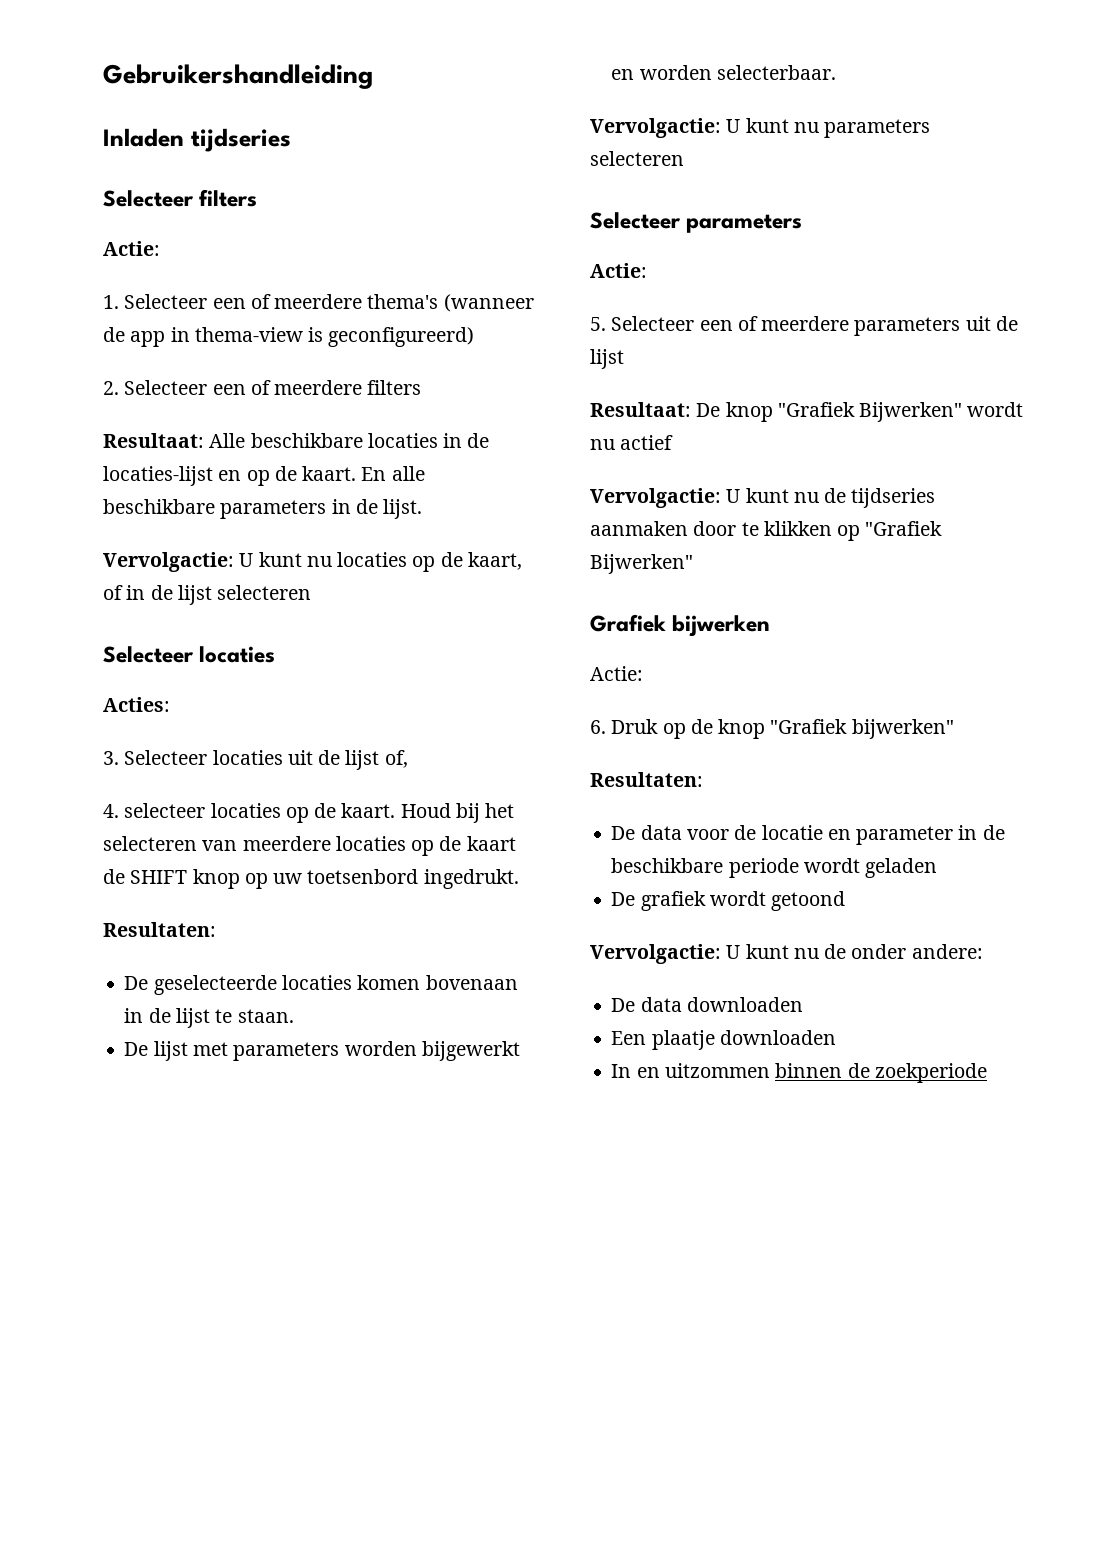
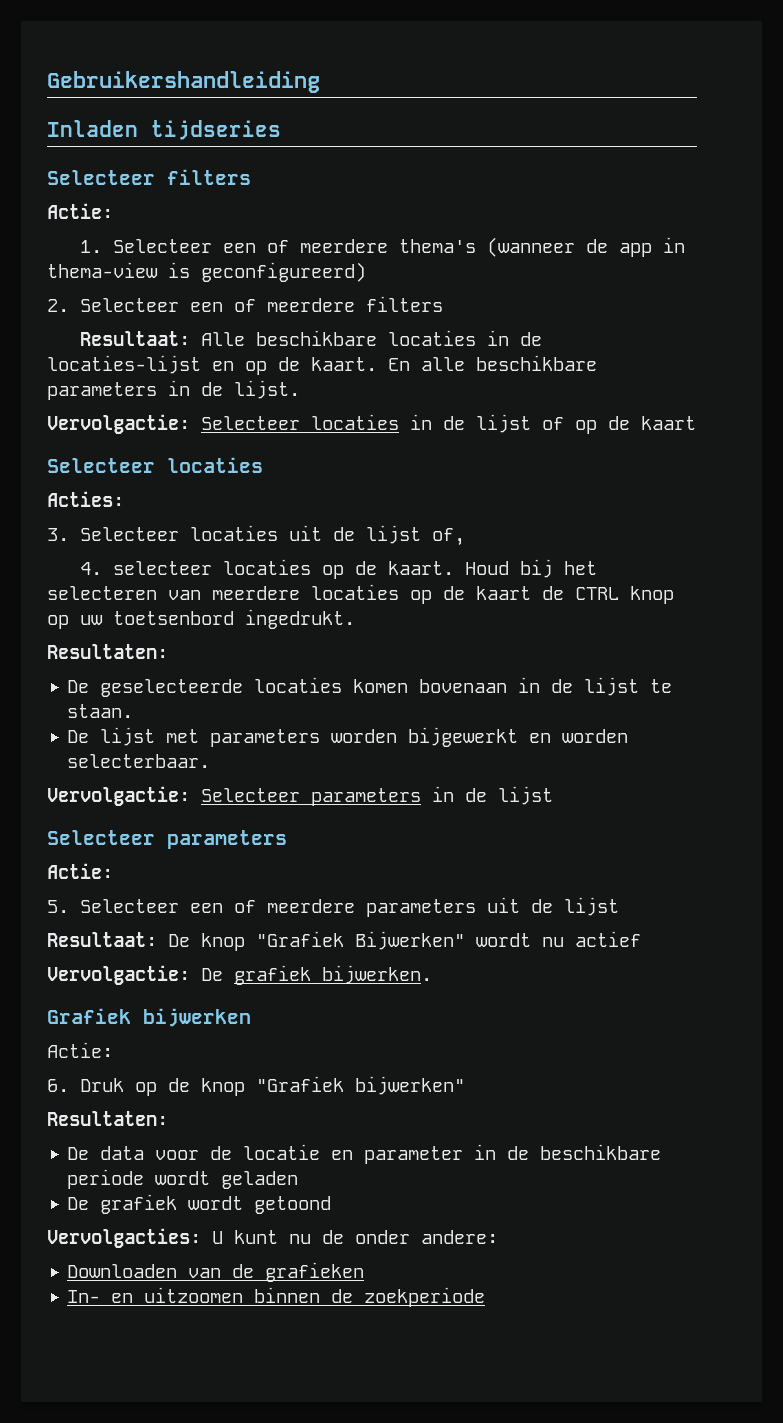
- Vervolgactie: U kunt nu locaties op de kaart, of in de lijst selecteren
+ Vervolgactie: Selecteer locaties in de lijst of op de kaart
- Houd bij het selecteren van meerdere locaties op de kaart de SHIFT knop op uw toetsenbord ingedrukt.
+ Houd bij het selecteren van meerdere locaties op de kaart de CTRL knop op uw toetsenbord ingedrukt.
- Vervolgactie: U kunt nu parameters selecteren
+ Vervolgactie: Selecteer parameters in de lijst
- Vervolgactie: U kunt nu de tijdseries aanmaken door te klikken op "Grafiek Bijwerken"
+ Vervolgactie: De grafiek bijwerken.
- Vervolgactie: U kunt nu de onder andere:
+ Vervolgacties: U kunt nu de onder andere:
- De data downloaden
- Een plaatje downloaden
- In en uitzommen binnen de zoekperiode
+ Downloaden van de grafieken
+ In- en uitzoomen binnen de zoekperiode

